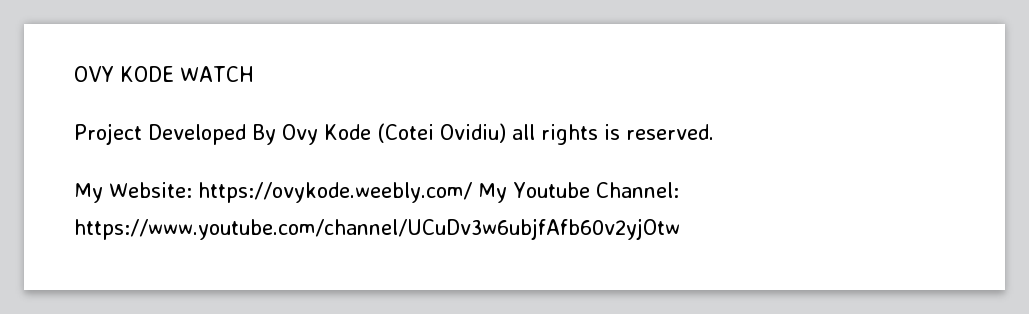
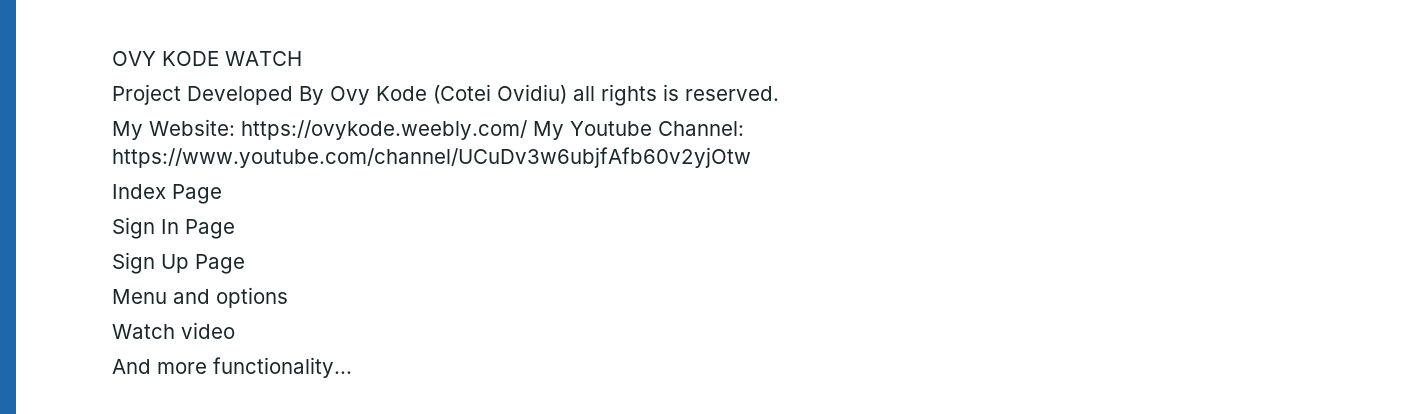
+ Index Page
+ Sign In Page
+ Sign Up Page
+ Menu and options
+ Watch video
+ And more functionality...

